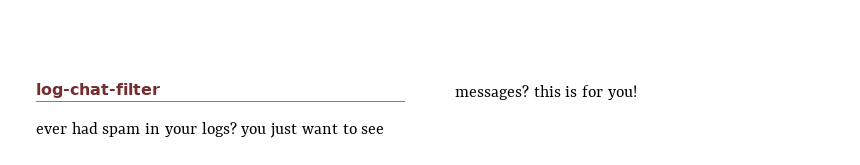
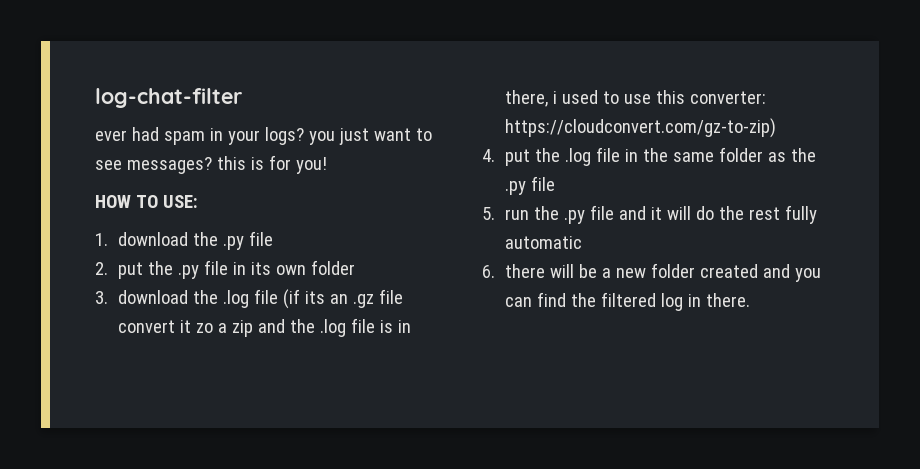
+ HOW TO USE:
+ 1. download the .py file
+ 2. put the .py file in its own folder
+ 3. download the .log file (if its an .gz file convert it zo a zip and the .log file is in there, i used to use this converter: https://cloudconvert.com/gz-to-zip)
+ 4. put the .log file in the same folder as the .py file
+ 5. run the .py file and it will do the rest fully automatic
+ 6. there will be a new folder created and you can find the filtered log in there.

